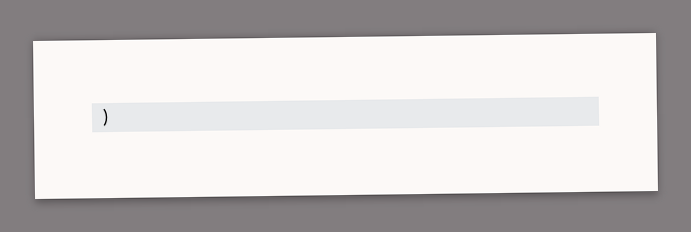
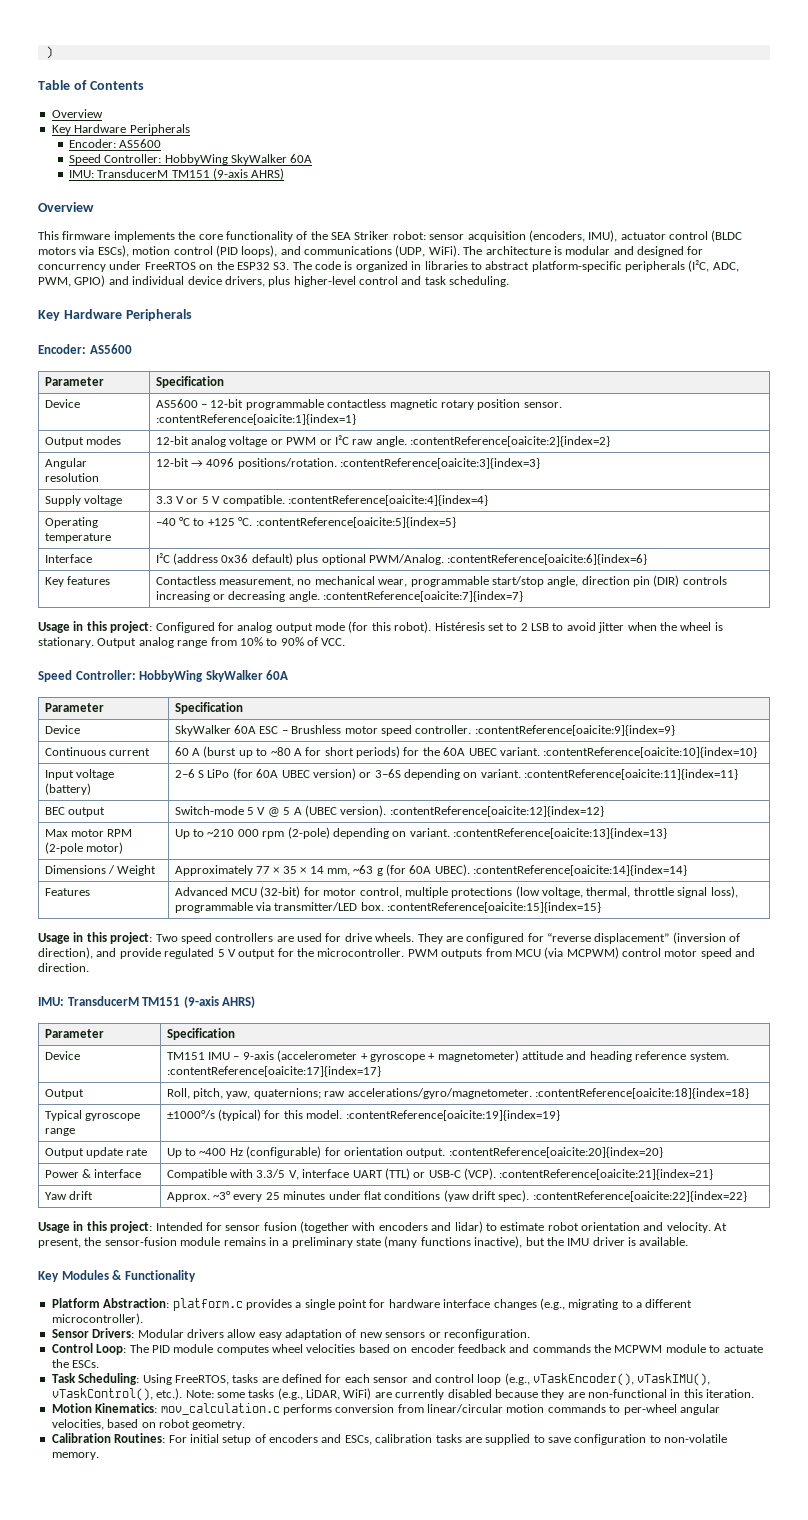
+ Table of Contents
+ Overview
+ Key Hardware Peripherals
+ Encoder: AS5600
+ Speed Controller: HobbyWing SkyWalker 60A
+ IMU: TransducerM TM151 (9-axis AHRS)
+ Overview
+ This firmware implements the core functionality of the SEA Striker robot: sensor acquisition (encoders, IMU), actuator control (BLDC motors via ESCs), motion control (PID loops), and communications (UDP, WiFi). The architecture is modular and designed for concurrency under FreeRTOS on the ESP32 S3. The code is organized in libraries to abstract platform-specific peripherals (I²C, ADC, PWM, GPIO) and individual device drivers, plus higher-level control and task scheduling.
+ Key Hardware Peripherals
+ Encoder: AS5600
+ Parameter | Specification
+ Device | AS5600 – 12-bit programmable contactless magnetic rotary position sensor. :contentReference[oaicite:1]{index=1}
+ Output modes | 12-bit analog voltage or PWM or I²C raw angle. :contentReference[oaicite:2]{index=2}
+ Angular resolution | 12-bit → 4096 positions/rotation. :contentReference[oaicite:3]{index=3}
+ Supply voltage | 3.3 V or 5 V compatible. :contentReference[oaicite:4]{index=4}
+ Operating temperature | –40 °C to +125 °C. :contentReference[oaicite:5]{index=5}
+ Interface | I²C (address 0x36 default) plus optional PWM/Analog. :contentReference[oaicite:6]{index=6}
+ Key features | Contactless measurement, no mechanical wear, programmable start/stop angle, direction pin (DIR) controls increasing or decreasing angle. :contentReference[oaicite:7]{index=7}
+ Usage in this project: Configured for analog output mode (for this robot). Histéresis set to 2 LSB to avoid jitter when the wheel is stationary. Output analog range from 10% to 90% of VCC.
+ Speed Controller: HobbyWing SkyWalker 60A
+ Parameter | Specification
+ Device | SkyWalker 60A ESC – Brushless motor speed controller. :contentReference[oaicite:9]{index=9}
+ Continuous current | 60 A (burst up to ~80 A for short periods) for the 60A UBEC variant. :contentReference[oaicite:10]{index=10}
+ Input voltage (battery) | 2–6 S LiPo (for 60A UBEC version) or 3–6S depending on variant. :contentReference[oaicite:11]{index=11}
+ BEC output | Switch-mode 5 V @ 5 A (UBEC version). :contentReference[oaicite:12]{index=12}
+ Max motor RPM (2-pole motor) | Up to ~210 000 rpm (2-pole) depending on variant. :contentReference[oaicite:13]{index=13}
+ Dimensions / Weight | Approximately 77 × 35 × 14 mm, ~63 g (for 60A UBEC). :contentReference[oaicite:14]{index=14}
+ Features | Advanced MCU (32-bit) for motor control, multiple protections (low voltage, thermal, throttle signal loss), programmable via transmitter/LED box. :contentReference[oaicite:15]{index=15}
+ Usage in this project: Two speed controllers are used for drive wheels. They are configured for “reverse displacement” (inversion of direction), and provide regulated 5 V output for the microcontroller. PWM outputs from MCU (via MCPWM) control motor speed and direction.
+ IMU: TransducerM TM151 (9-axis AHRS)
+ Parameter | Specification
+ Device | TM151 IMU – 9-axis (accelerometer + gyroscope + magnetometer) attitude and heading reference system. :contentReference[oaicite:17]{index=17}
+ Output | Roll, pitch, yaw, quaternions; raw accelerations/gyro/magnetometer. :contentReference[oaicite:18]{index=18}
+ Typical gyroscope range | ±1000°/s (typical) for this model. :contentReference[oaicite:19]{index=19}
+ Output update rate | Up to ~400 Hz (configurable) for orientation output. :contentReference[oaicite:20]{index=20}
+ Power & interface | Compatible with 3.3/5 V, interface UART (TTL) or USB-C (VCP). :contentReference[oaicite:21]{index=21}
+ Yaw drift | Approx. ~3° every 25 minutes under flat conditions (yaw drift spec). :contentReference[oaicite:22]{index=22}
+ Usage in this project: Intended for sensor fusion (together with encoders and lidar) to estimate robot orientation and velocity. At present, the sensor-fusion module remains in a preliminary state (many functions inactive), but the IMU driver is available.
+ Key Modules & Functionality
+ Platform Abstraction: platform.c provides a single point for hardware interface changes (e.g., migrating to a different microcontroller).
+ Sensor Drivers: Modular drivers allow easy adaptation of new sensors or reconfiguration.
+ Control Loop: The PID module computes wheel velocities based on encoder feedback and commands the MCPWM module to actuate the ESCs.
+ Task Scheduling: Using FreeRTOS, tasks are defined for each sensor and control loop (e.g., vTaskEncoder(), vTaskIMU(), vTaskControl(), etc.). Note: some tasks (e.g., LiDAR, WiFi) are currently disabled because they are non-functional in this iteration.
+ Motion Kinematics: mov_calculation.c performs conversion from linear/circular motion commands to per-wheel angular velocities, based on robot geometry.
+ Calibration Routines: For initial setup of encoders and ESCs, calibration tasks are supplied to save configuration to non-volatile memory.

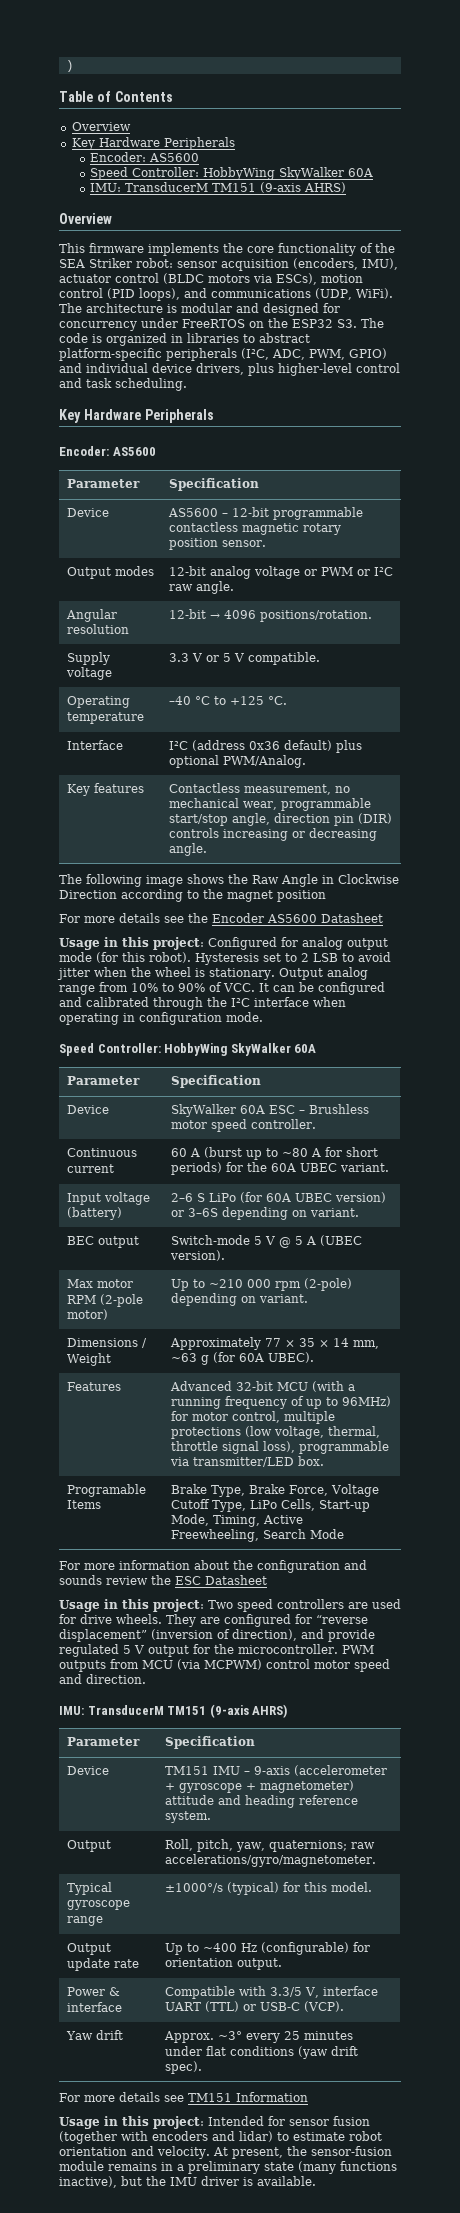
- Device | AS5600 – 12-bit programmable contactless magnetic rotary position sensor. :contentReference[oaicite:1]{index=1}
+ Device | AS5600 – 12-bit programmable contactless magnetic rotary position sensor.
- Output modes | 12-bit analog voltage or PWM or I²C raw angle. :contentReference[oaicite:2]{index=2}
+ Output modes | 12-bit analog voltage or PWM or I²C raw angle.
- Angular resolution | 12-bit → 4096 positions/rotation. :contentReference[oaicite:3]{index=3}
+ Angular resolution | 12-bit → 4096 positions/rotation.
- Supply voltage | 3.3 V or 5 V compatible. :contentReference[oaicite:4]{index=4}
+ Supply voltage | 3.3 V or 5 V compatible.
- Operating temperature | –40 °C to +125 °C. :contentReference[oaicite:5]{index=5}
+ Operating temperature | –40 °C to +125 °C.
- Interface | I²C (address 0x36 default) plus optional PWM/Analog. :contentReference[oaicite:6]{index=6}
+ Interface | I²C (address 0x36 default) plus optional PWM/Analog.
- Key features | Contactless measurement, no mechanical wear, programmable start/stop angle, direction pin (DIR) controls increasing or decreasing angle. :contentReference[oaicite:7]{index=7}
+ Key features | Contactless measurement, no mechanical wear, programmable start/stop angle, direction pin (DIR) controls increasing or decreasing angle.
+ The following image shows the Raw Angle in Clockwise Direction according to the magnet position
+ For more details see the Encoder AS5600 Datasheet
- Histéresis set to 2 LSB to avoid jitter when the wheel is stationary.
+ Hysteresis set to 2 LSB to avoid jitter when the wheel is stationary.
- Output analog range from 10% to 90% of VCC.
+ Output analog range from 10% to 90% of VCC. It can be configured and calibrated through the I²C interface when operating in configuration mode.
- Device | SkyWalker 60A ESC – Brushless motor speed controller. :contentReference[oaicite:9]{index=9}
+ Device | SkyWalker 60A ESC – Brushless motor speed controller.
- Continuous current | 60 A (burst up to ~80 A for short periods) for the 60A UBEC variant. :contentReference[oaicite:10]{index=10}
+ Continuous current | 60 A (burst up to ~80 A for short periods) for the 60A UBEC variant.
- Input voltage (battery) | 2–6 S LiPo (for 60A UBEC version) or 3–6S depending on variant. :contentReference[oaicite:11]{index=11}
+ Input voltage (battery) | 2–6 S LiPo (for 60A UBEC version) or 3–6S depending on variant.
- BEC output | Switch-mode 5 V @ 5 A (UBEC version). :contentReference[oaicite:12]{index=12}
+ BEC output | Switch-mode 5 V @ 5 A (UBEC version).
- Max motor RPM (2-pole motor) | Up to ~210 000 rpm (2-pole) depending on variant. :contentReference[oaicite:13]{index=13}
+ Max motor RPM (2-pole motor) | Up to ~210 000 rpm (2-pole) depending on variant.
- Dimensions / Weight | Approximately 77 × 35 × 14 mm, ~63 g (for 60A UBEC). :contentReference[oaicite:14]{index=14}
+ Dimensions / Weight | Approximately 77 × 35 × 14 mm, ~63 g (for 60A UBEC).
- Features | Advanced MCU (32-bit) for motor control, multiple protections (low voltage, thermal, throttle signal loss), programmable via transmitter/LED box. :contentReference[oaicite:15]{index=15}
+ Features | Advanced 32-bit MCU (with a running frequency of up to 96MHz) for motor control, multiple protections (low voltage, thermal, throttle signal loss), programmable via transmitter/LED box.
+ Programable Items | Brake Type, Brake Force, Voltage Cutoff Type, LiPo Cells, Start-up Mode, Timing, Active Freewheeling, Search Mode
+ For more information about the configuration and sounds review the ESC Datasheet
- Device | TM151 IMU – 9-axis (accelerometer + gyroscope + magnetometer) attitude and heading reference system. :contentReference[oaicite:17]{index=17}
+ Device | TM151 IMU – 9-axis (accelerometer + gyroscope + magnetometer) attitude and heading reference system.
- Output | Roll, pitch, yaw, quaternions; raw accelerations/gyro/magnetometer. :contentReference[oaicite:18]{index=18}
+ Output | Roll, pitch, yaw, quaternions; raw accelerations/gyro/magnetometer.
- Typical gyroscope range | ±1000°/s (typical) for this model. :contentReference[oaicite:19]{index=19}
+ Typical gyroscope range | ±1000°/s (typical) for this model.
- Output update rate | Up to ~400 Hz (configurable) for orientation output. :contentReference[oaicite:20]{index=20}
+ Output update rate | Up to ~400 Hz (configurable) for orientation output.
- Power & interface | Compatible with 3.3/5 V, interface UART (TTL) or USB-C (VCP). :contentReference[oaicite:21]{index=21}
+ Power & interface | Compatible with 3.3/5 V, interface UART (TTL) or USB-C (VCP).
- Yaw drift | Approx. ~3° every 25 minutes under flat conditions (yaw drift spec). :contentReference[oaicite:22]{index=22}
+ Yaw drift | Approx. ~3° every 25 minutes under flat conditions (yaw drift spec).
+ For more details see TM151 Information
- Key Modules & Functionality
- Platform Abstraction: platform.c provides a single point for hardware interface changes (e.g., migrating to a different microcontroller).
- Sensor Drivers: Modular drivers allow easy adaptation of new sensors or reconfiguration.
- Control Loop: The PID module computes wheel velocities based on encoder feedback and commands the MCPWM module to actuate the ESCs.
- Task Scheduling: Using FreeRTOS, tasks are defined for each sensor and control loop (e.g., vTaskEncoder(), vTaskIMU(), vTaskControl(), etc.). Note: some tasks (e.g., LiDAR, WiFi) are currently disabled because they are non-functional in this iteration.
- Motion Kinematics: mov_calculation.c performs conversion from linear/circular motion commands to per-wheel angular velocities, based on robot geometry.
- Calibration Routines: For initial setup of encoders and ESCs, calibration tasks are supplied to save configuration to non-volatile memory.

